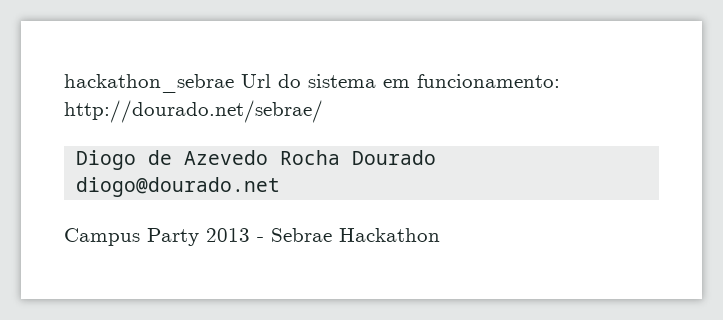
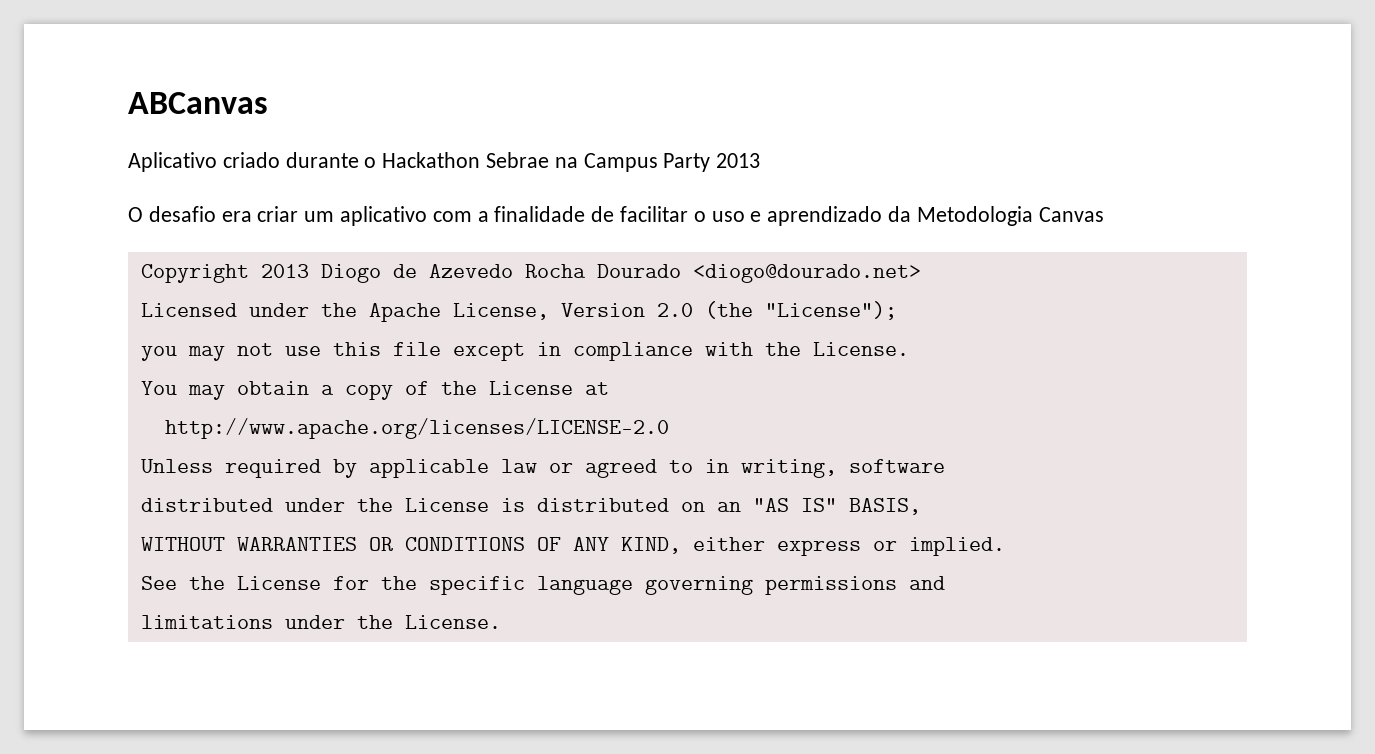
- hackathon_sebrae Url do sistema em funcionamento: http://dourado.net/sebrae/
- Diogo de Azevedo Rocha Dourado diogo@dourado.net
- Campus Party 2013 - Sebrae Hackathon
+ ABCanvas
+ Aplicativo criado durante o Hackathon Sebrae na Campus Party 2013
+ O desafio era criar um aplicativo com a finalidade de facilitar o uso e aprendizado da Metodologia Canvas
+ Copyright 2013 Diogo de Azevedo Rocha Dourado <diogo@dourado.net>
+ Licensed under the Apache License, Version 2.0 (the "License");
+ you may not use this file except in compliance with the License.
+ You may obtain a copy of the License at
+ http://www.apache.org/licenses/LICENSE-2.0
+ Unless required by applicable law or agreed to in writing, software
+ distributed under the License is distributed on an "AS IS" BASIS,
+ WITHOUT WARRANTIES OR CONDITIONS OF ANY KIND, either express or implied.
+ See the License for the specific language governing permissions and
+ limitations under the License.

